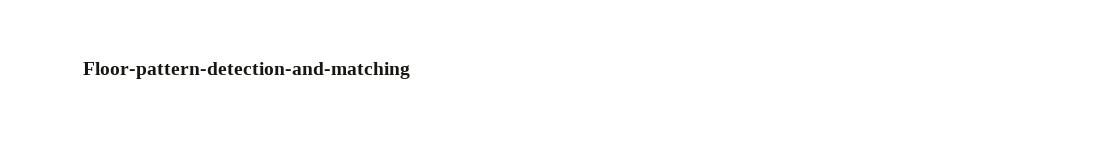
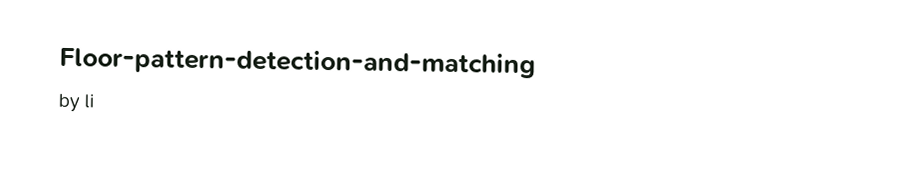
+ by li

